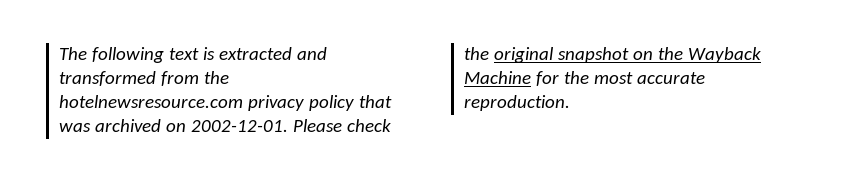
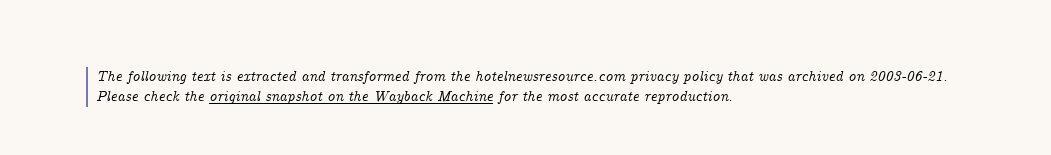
- The following text is extracted and transformed from the hotelnewsresource.com privacy policy that was archived on 2002-12-01.
+ The following text is extracted and transformed from the hotelnewsresource.com privacy policy that was archived on 2003-06-21.

